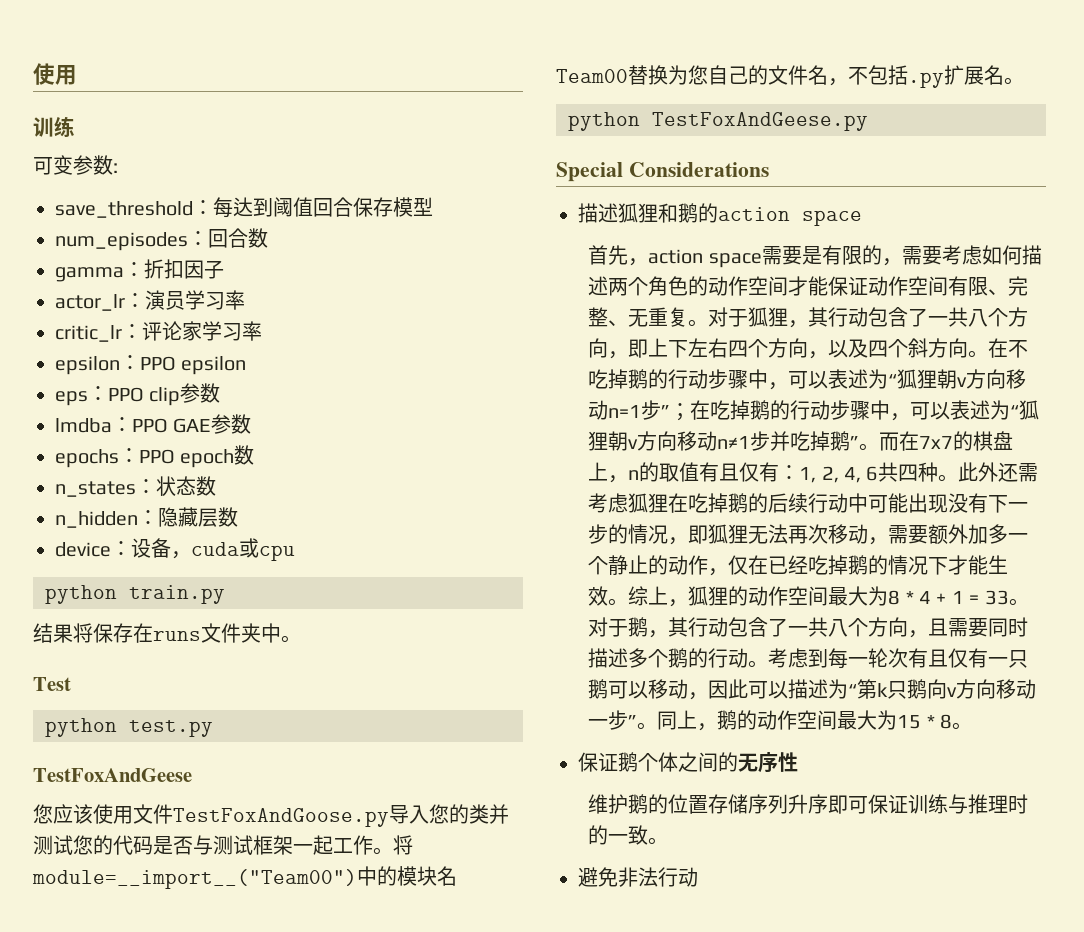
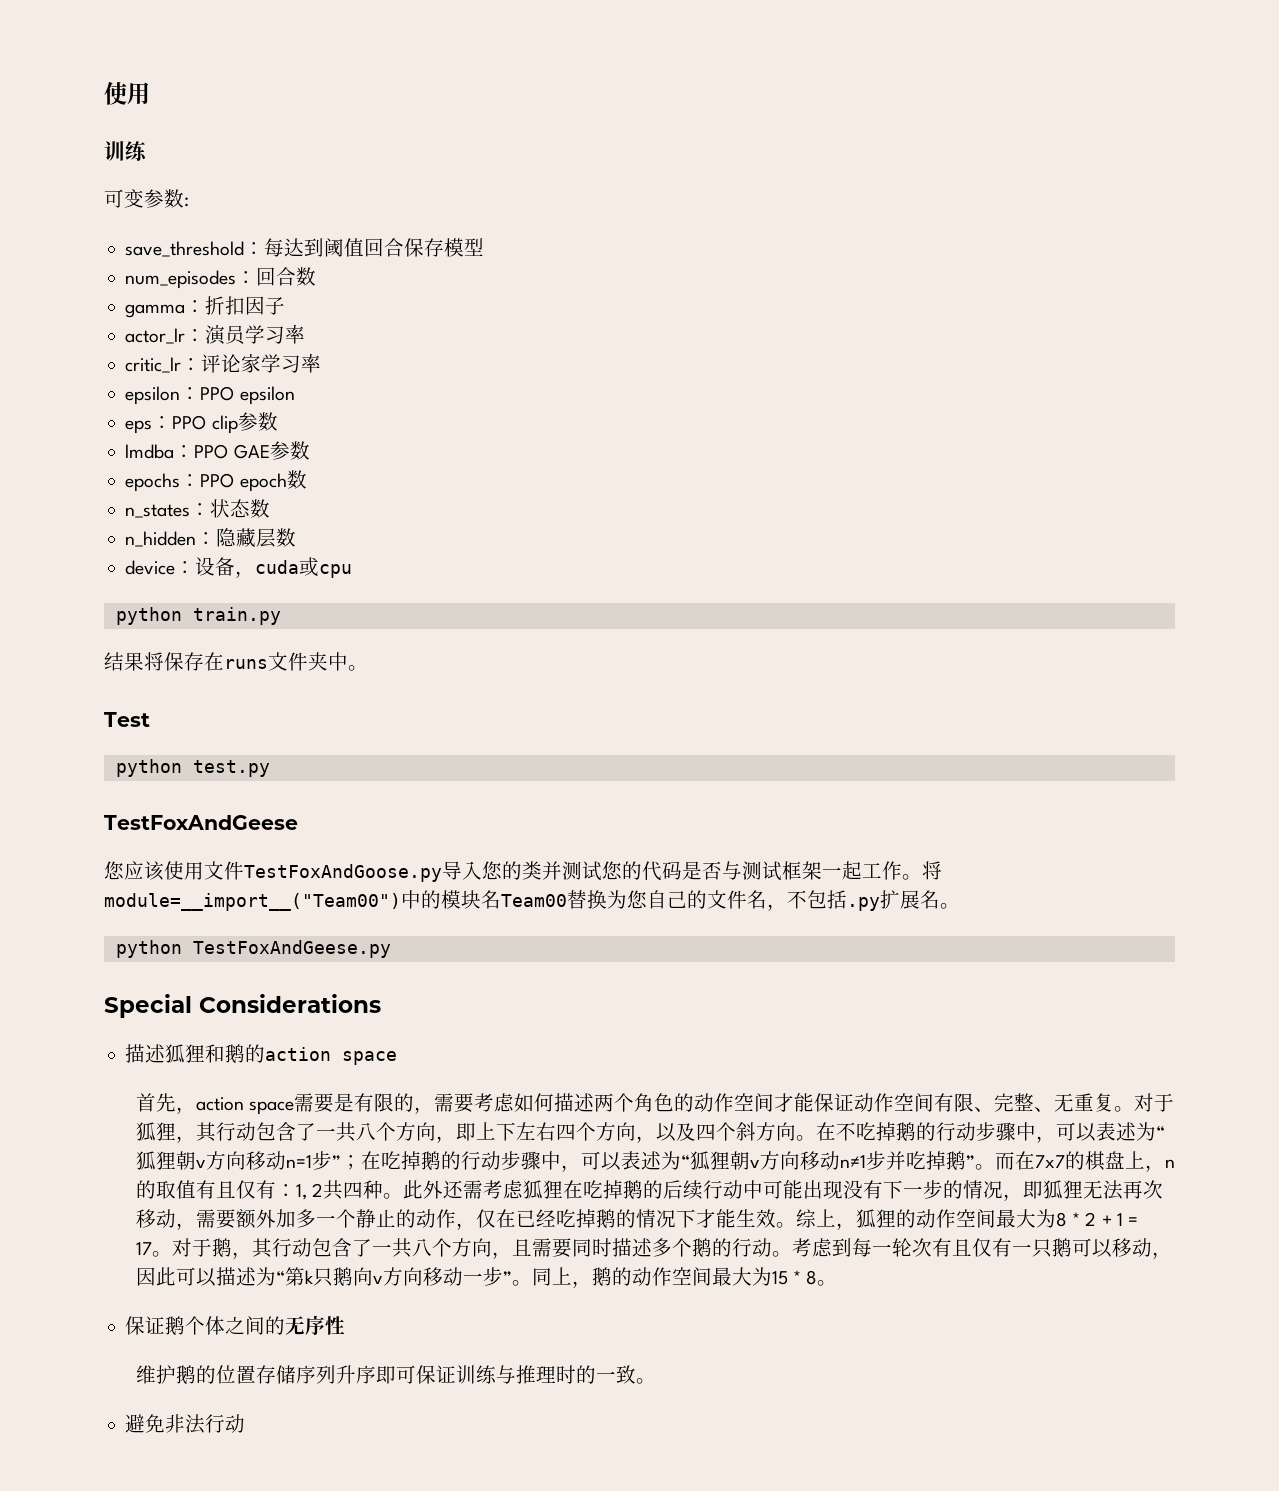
- 而在7x7的棋盘上，n的取值有且仅有：1, 2, 4, 6共四种。
+ 而在7x7的棋盘上，n的取值有且仅有：1, 2共四种。
- 综上，狐狸的动作空间最大为8 * 4 + 1 = 33。
+ 综上，狐狸的动作空间最大为8 * 2 + 1 = 17。

